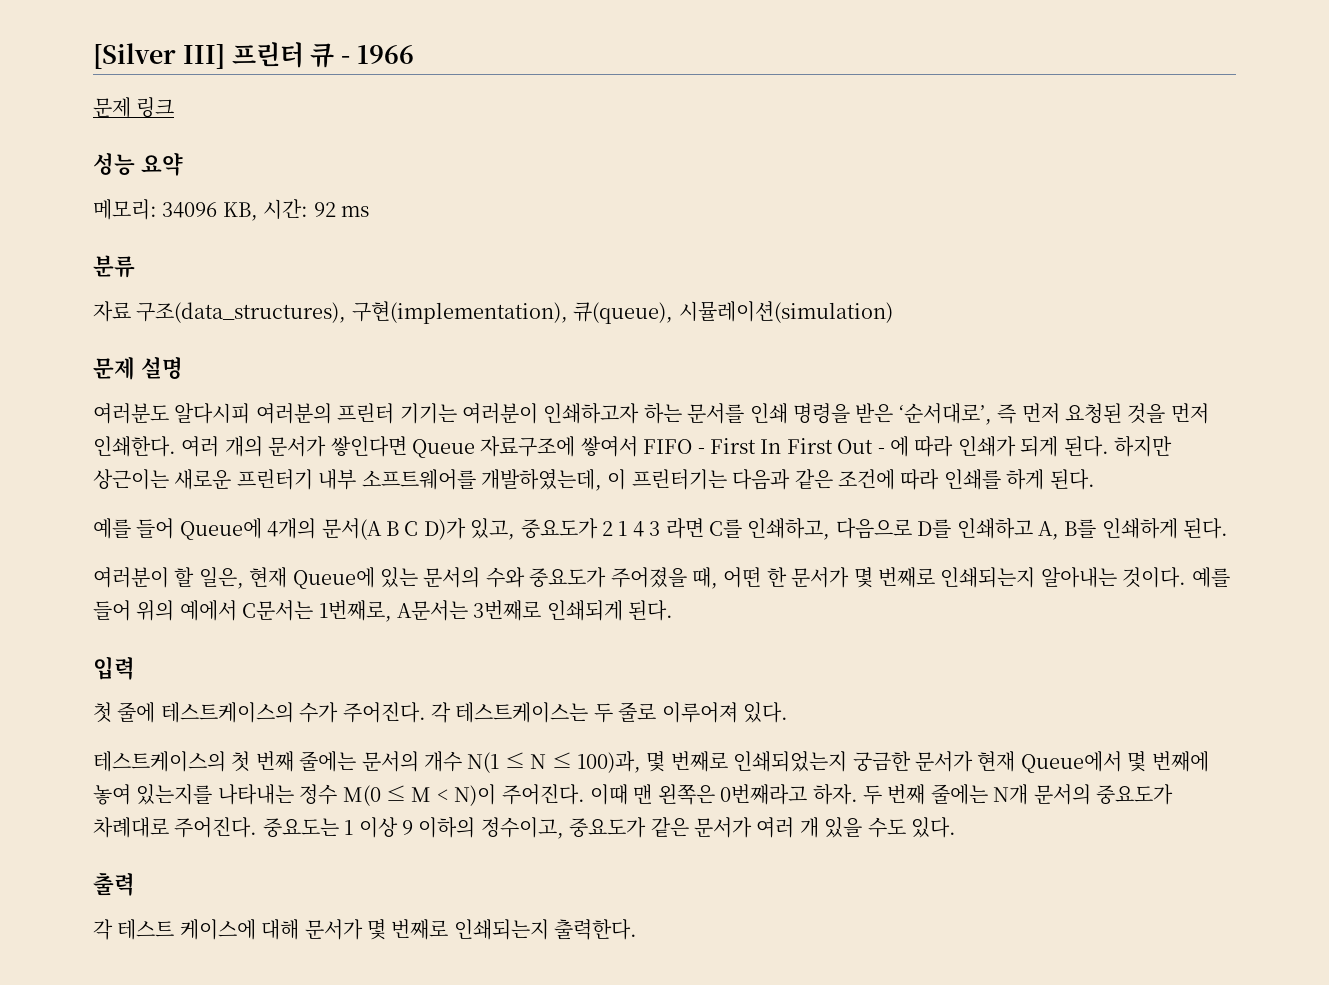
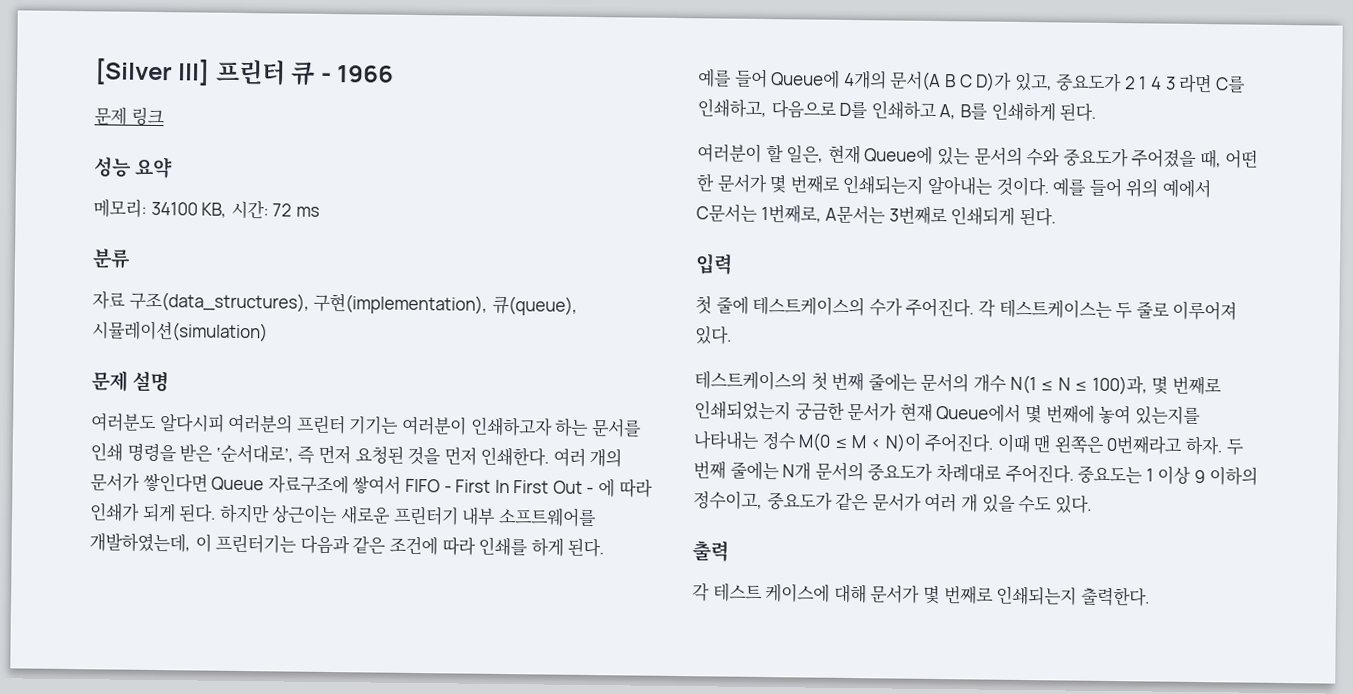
- 메모리: 34096 KB, 시간: 92 ms
+ 메모리: 34100 KB, 시간: 72 ms

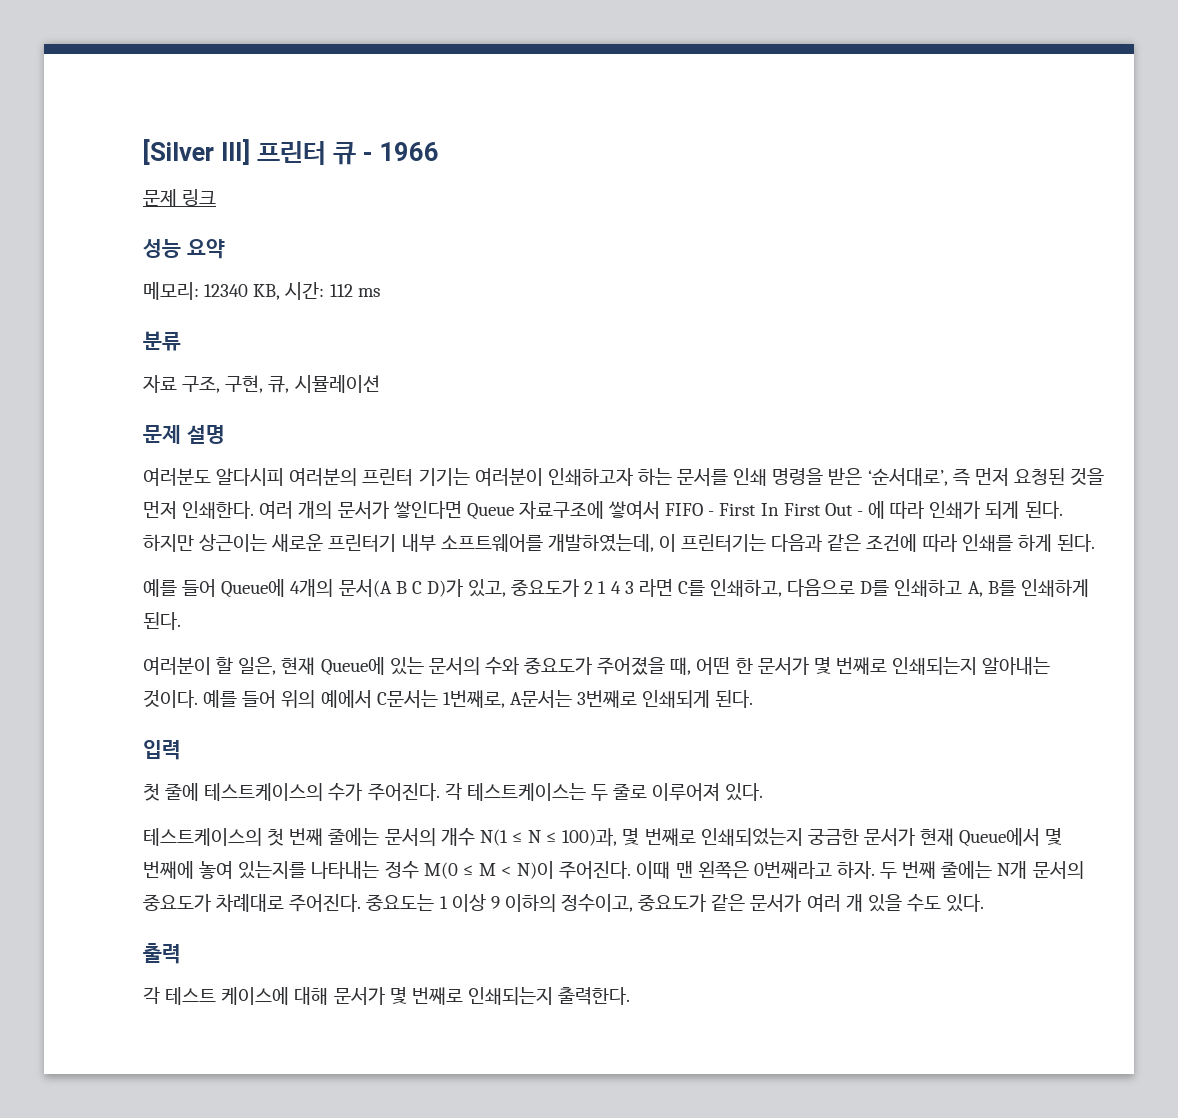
- 메모리: 34100 KB, 시간: 72 ms
+ 메모리: 12340 KB, 시간: 112 ms
- 자료 구조(data_structures), 구현(implementation), 큐(queue), 시뮬레이션(simulation)
+ 자료 구조, 구현, 큐, 시뮬레이션

